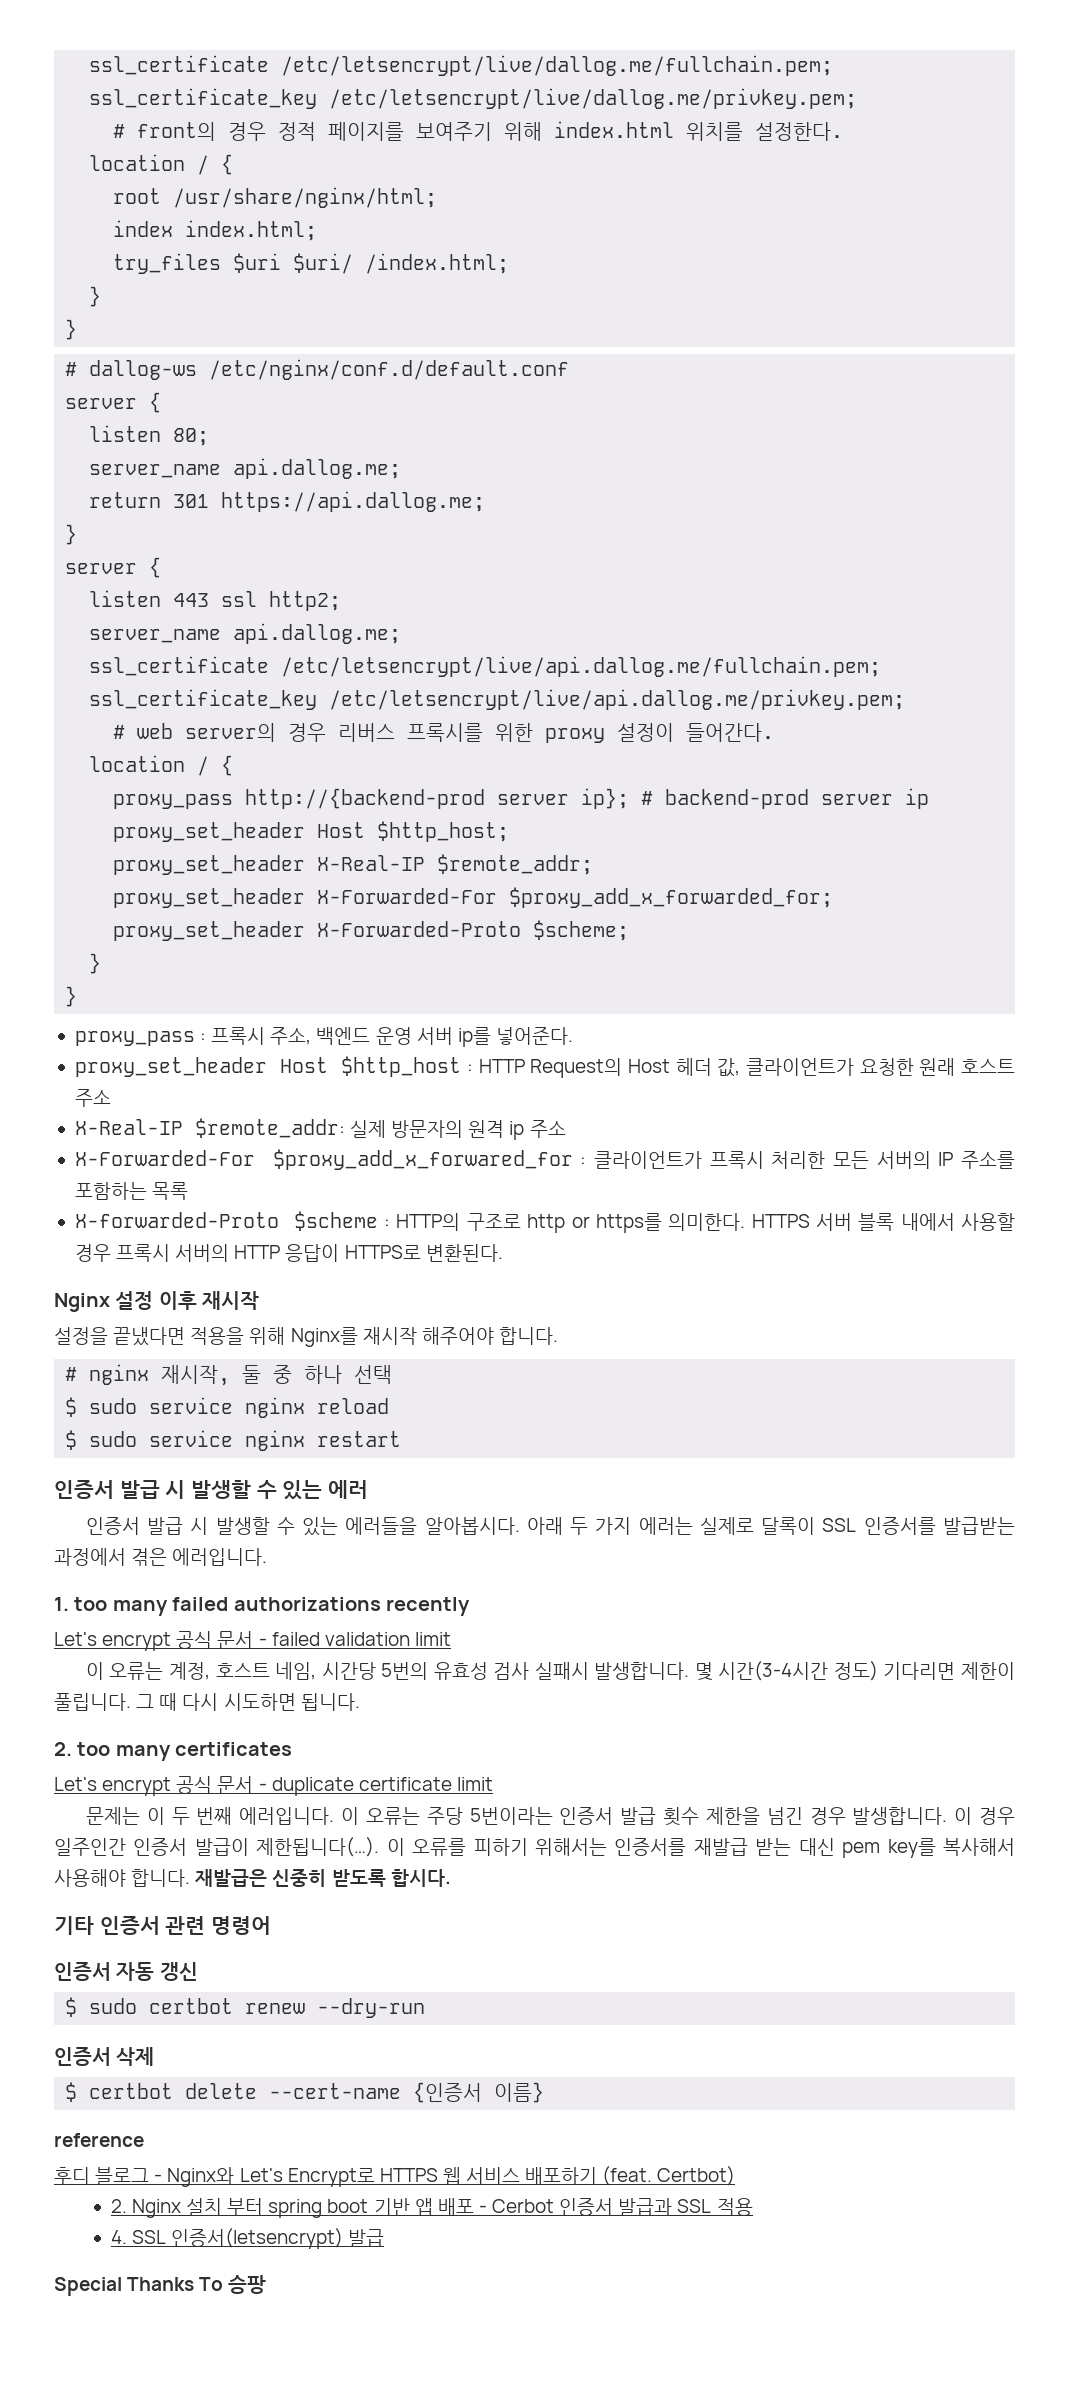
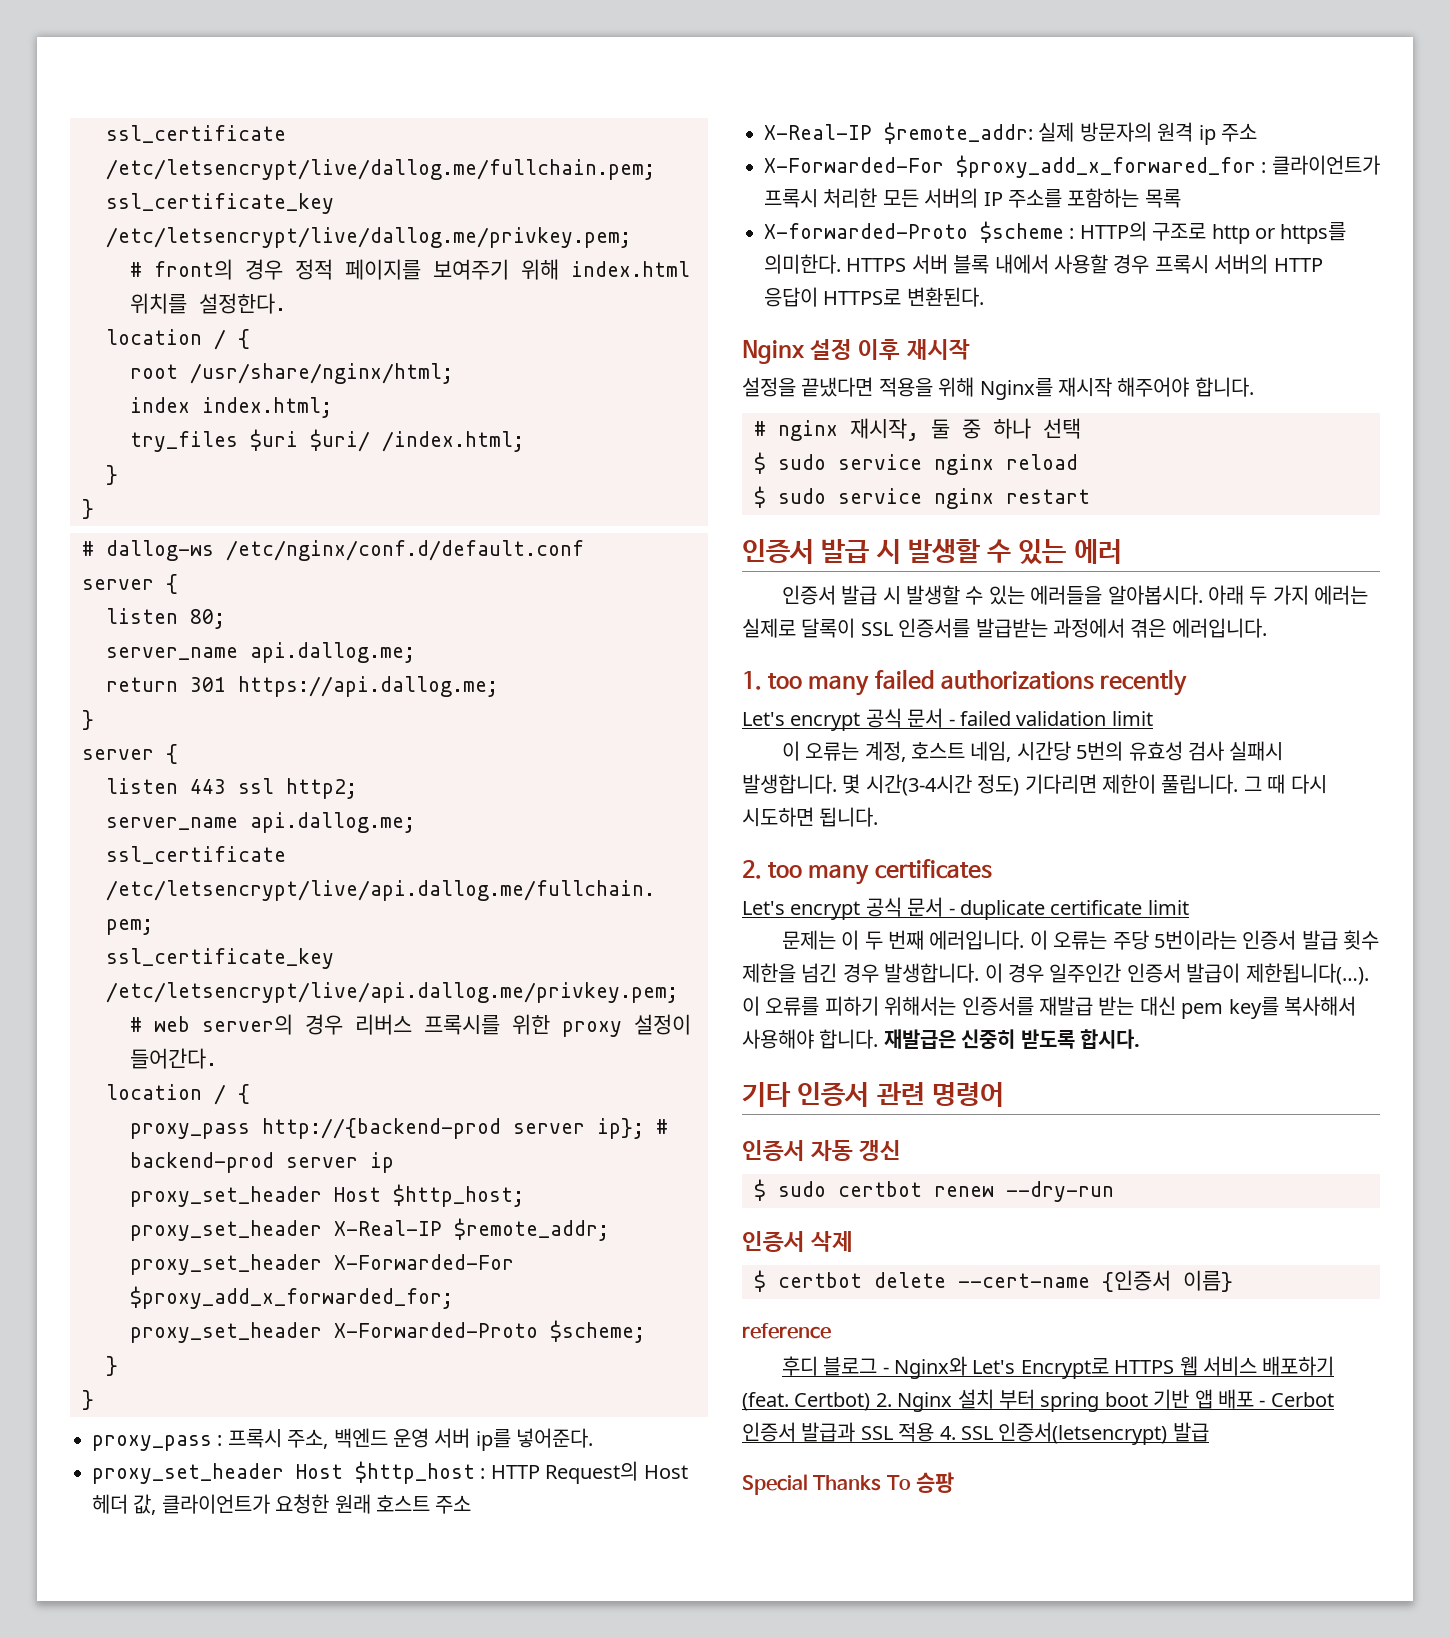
- Certbot)
- 2. Nginx 설치 부터 spring boot 기반 앱 배포 - Cerbot 인증서 발급과 SSL 적용
- 4. SSL 인증서(letsencrypt) 발급
+ Certbot) 2. Nginx 설치 부터 spring boot 기반 앱 배포 - Cerbot 인증서 발급과 SSL 적용 4. SSL 인증서(letsencrypt) 발급

